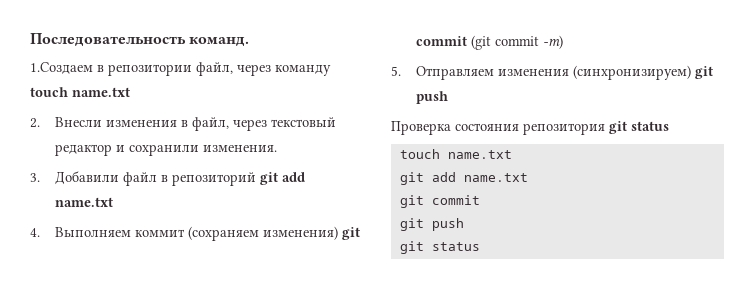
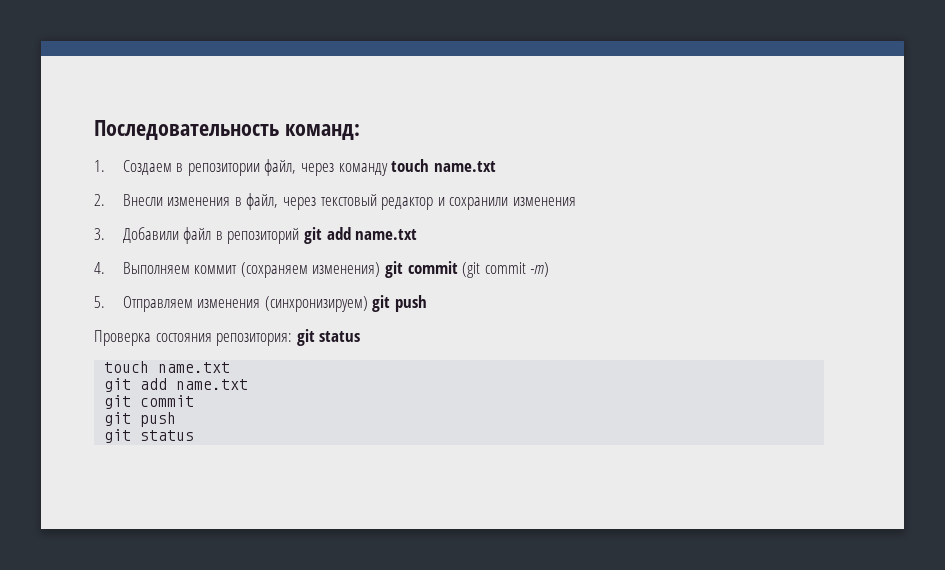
- Последовательность команд.
- 1.Создаем в репозитории файл, через команду touch name.txt
+ Последовательность команд:
+ 1. Создаем в репозитории файл, через команду touch name.txt
- 2. Внесли изменения в файл, через текстовый редактор и сохранили изменения.
+ 2. Внесли изменения в файл, через текстовый редактор и сохранили изменения
- Проверка состояния репозитория git status
+ Проверка состояния репозитория: git status

